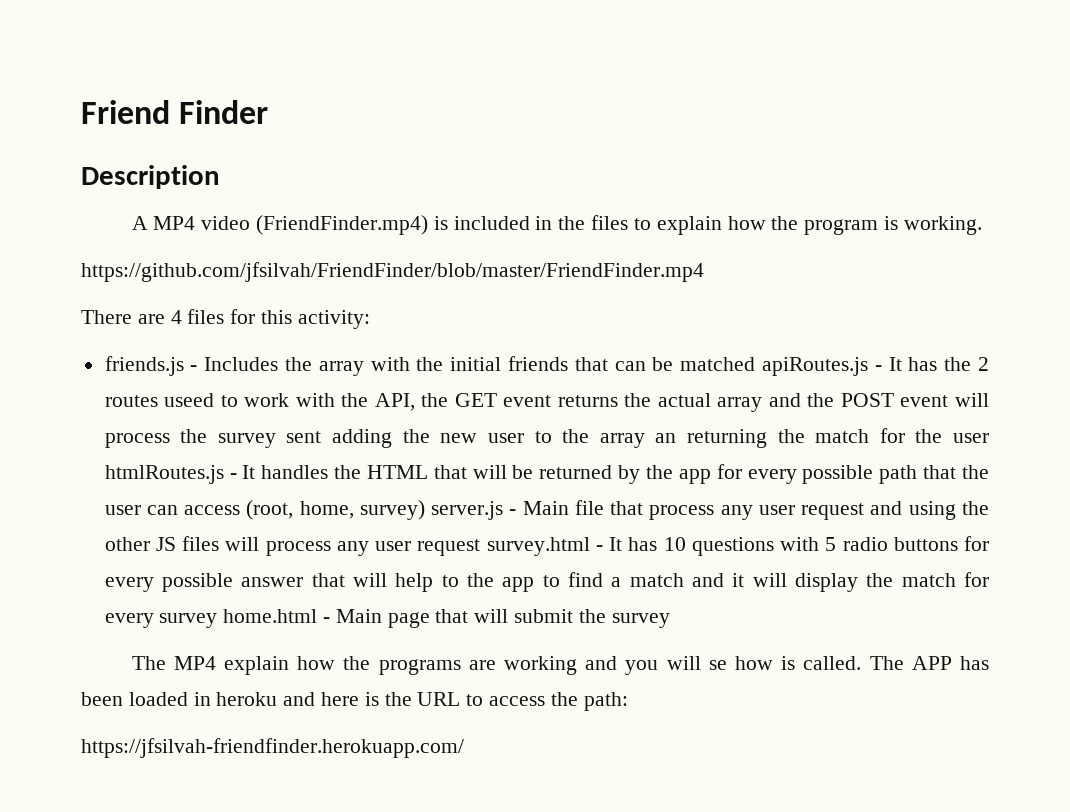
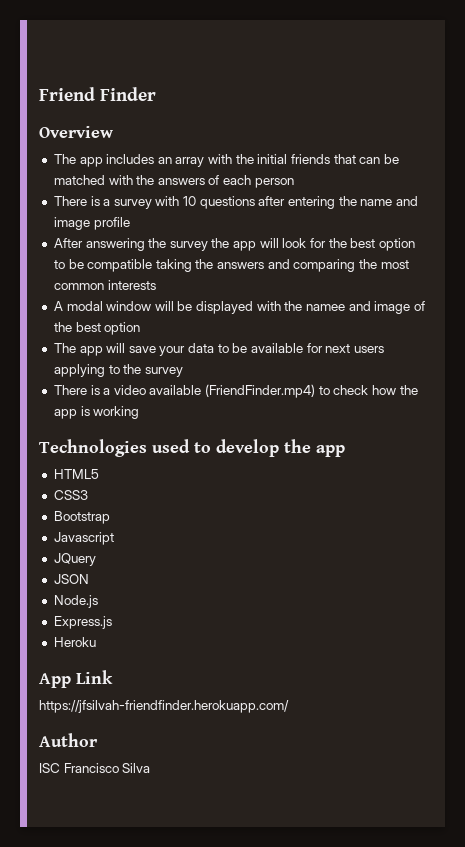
- Description
- A MP4 video (FriendFinder.mp4) is included in the files to explain how the program is working.
- https://github.com/jfsilvah/FriendFinder/blob/master/FriendFinder.mp4
- There are 4 files for this activity:
- friends.js - Includes the array with the initial friends that can be matched apiRoutes.js - It has the 2 routes useed to work with the API, the GET event returns the actual array and the POST event will process the survey sent adding the new user to the array an returning the match for the user htmlRoutes.js - It handles the HTML that will be returned by the app for every possible path that the user can access (root, home, survey) server.js - Main file that process any user request and using the other JS files will process any user request survey.html - It has 10 questions with 5 radio buttons for every possible answer that will help to the app to find a match and it will display the match for every survey home.html - Main page that will submit the survey
- The MP4 explain how the programs are working and you will se how is called. The APP has been loaded in heroku and here is the URL to access the path:
+ Overview
+ The app includes an array with the initial friends that can be matched with the answers of each person
+ There is a survey with 10 questions after entering the name and image profile
+ After answering the survey the app will look for the best option to be compatible taking the answers and comparing the most common interests
+ A modal window will be displayed with the namee and image of the best option
+ The app will save your data to be available for next users applying to the survey
+ There is a video available (FriendFinder.mp4) to check how the app is working
+ Technologies used to develop the app
+ HTML5
+ CSS3
+ Bootstrap
+ Javascript
+ JQuery
+ JSON
+ Node.js
+ Express.js
+ Heroku
+ App Link
  https://jfsilvah-friendfinder.herokuapp.com/
+ Author
+ ISC Francisco Silva

